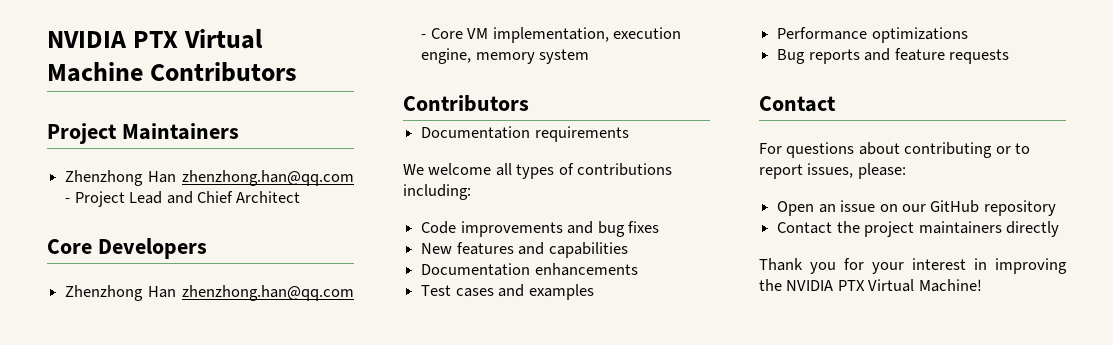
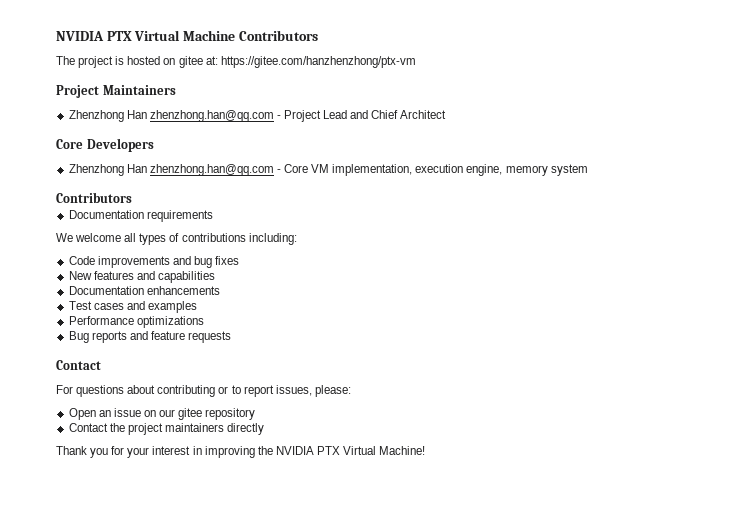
+ The project is hosted on gitee at: https://gitee.com/hanzhenzhong/ptx-vm
- Open an issue on our GitHub repository
+ Open an issue on our gitee repository

